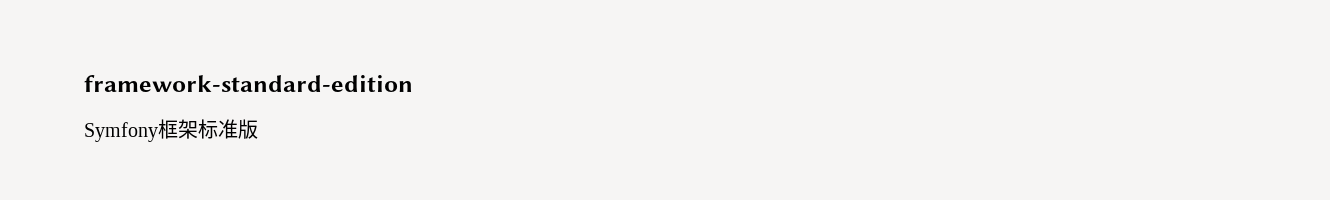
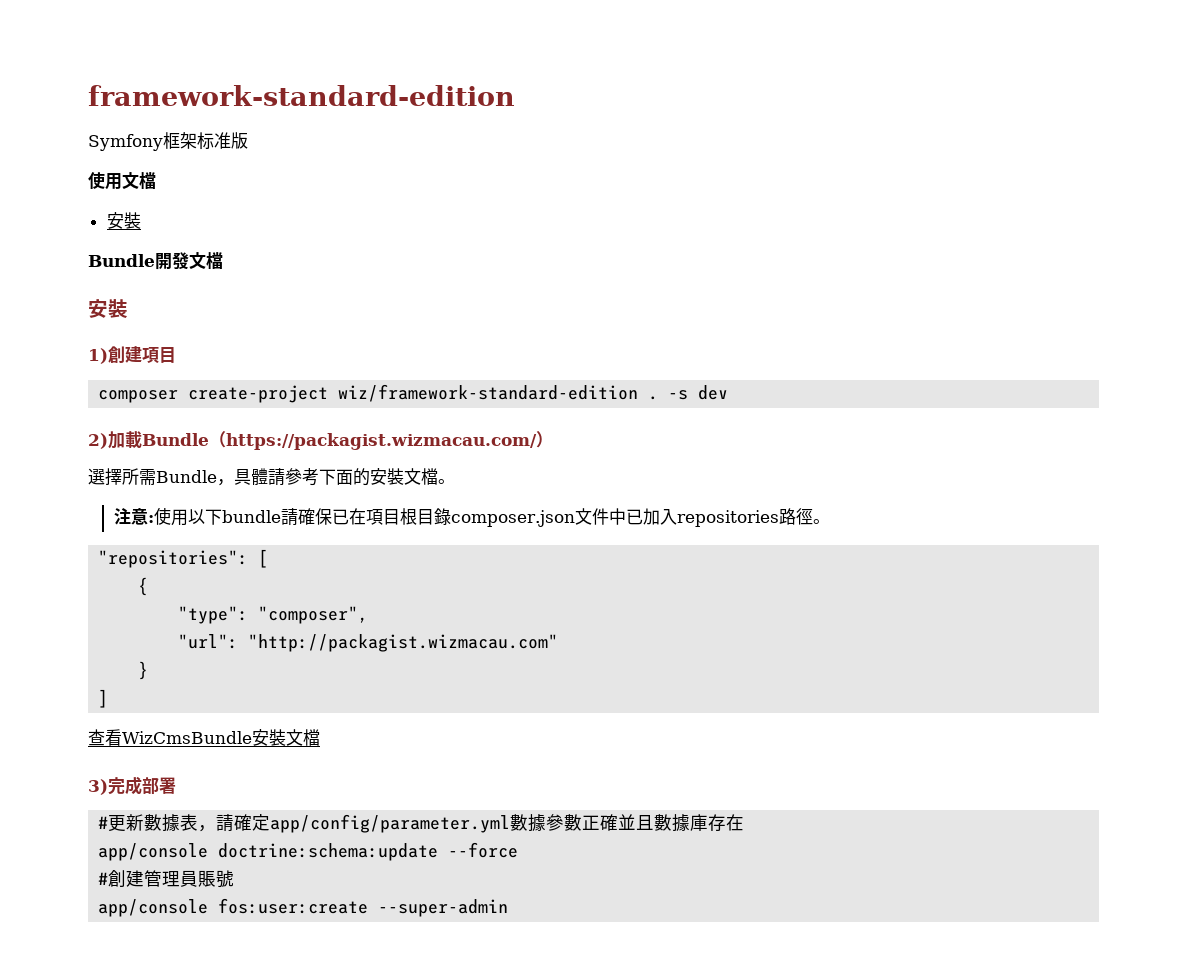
+ 使用文檔
+ 安裝
+ Bundle開發文檔
+ 安裝
+ 1)創建項目
+ composer create-project wiz/framework-standard-edition . -s dev
+ 2)加載Bundle（https://packagist.wizmacau.com/）
+ 選擇所需Bundle，具體請參考下面的安裝文檔。
+ 注意:使用以下bundle請確保已在項目根目錄composer.json文件中已加入repositories路徑。
+ "repositories": [
+ {
+ "type": "composer",
+ "url": "http://packagist.wizmacau.com"
+ }
+ ]
+ 查看WizCmsBundle安裝文檔
+ 3)完成部署
+ #更新數據表，請確定app/config/parameter.yml數據參數正確並且數據庫存在
+ app/console doctrine:schema:update --force
+ #創建管理員賬號
+ app/console fos:user:create --super-admin

